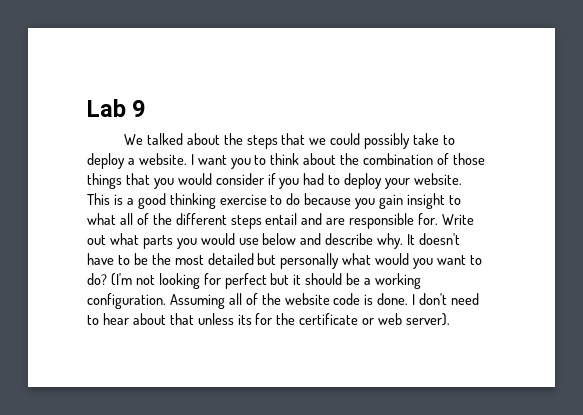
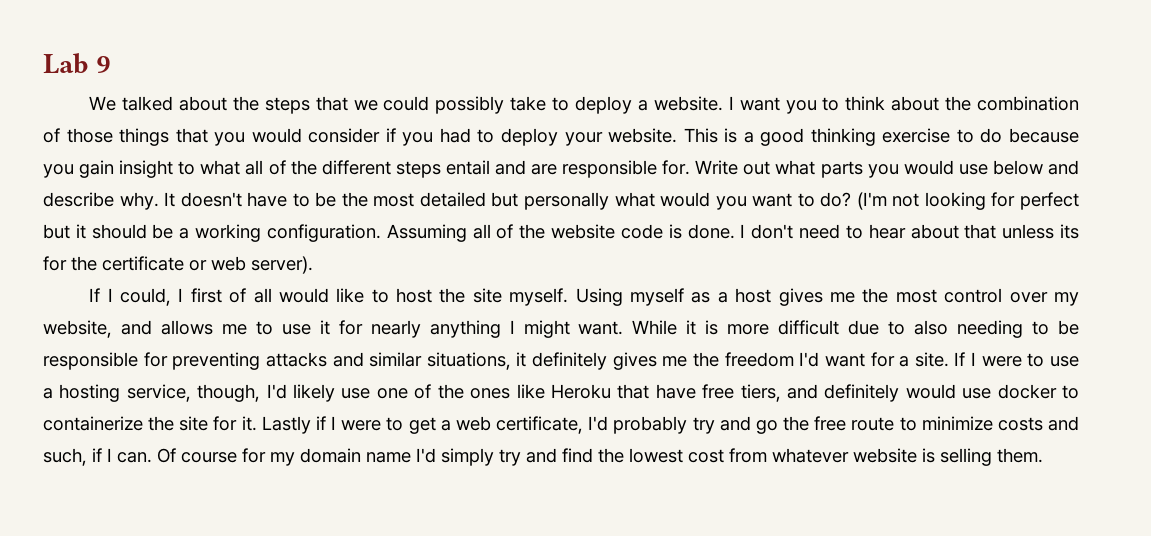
+ If I could, I first of all would like to host the site myself. Using myself as a host gives me the most control over my website, and allows me to use it for nearly anything I might want. While it is more difficult due to also needing to be responsible for preventing attacks and similar situations, it definitely gives me the freedom I'd want for a site. If I were to use a hosting service, though, I'd likely use one of the ones like Heroku that have free tiers, and definitely would use docker to containerize the site for it. Lastly if I were to get a web certificate, I'd probably try and go the free route to minimize costs and such, if I can. Of course for my domain name I'd simply try and find the lowest cost from whatever website is selling them.

